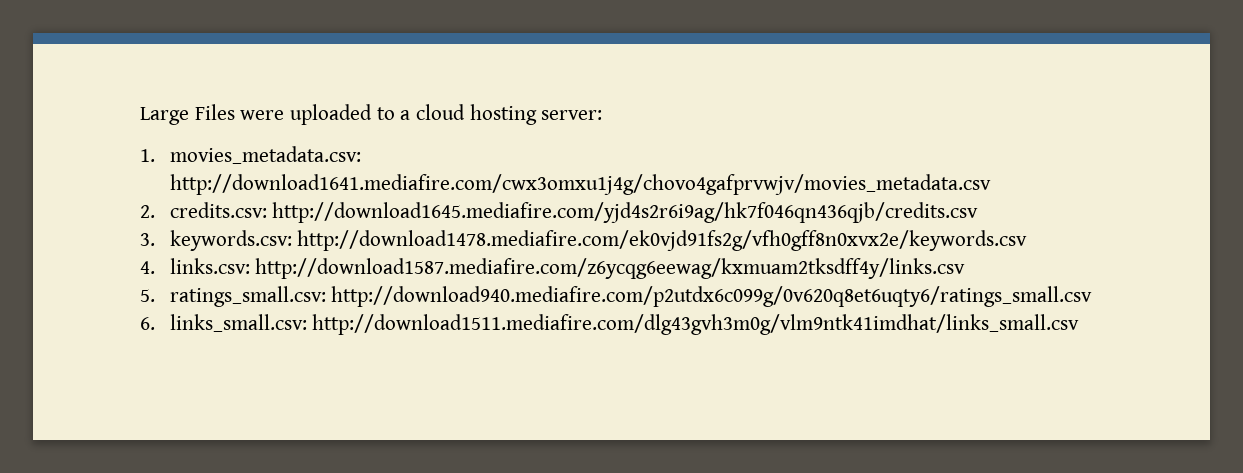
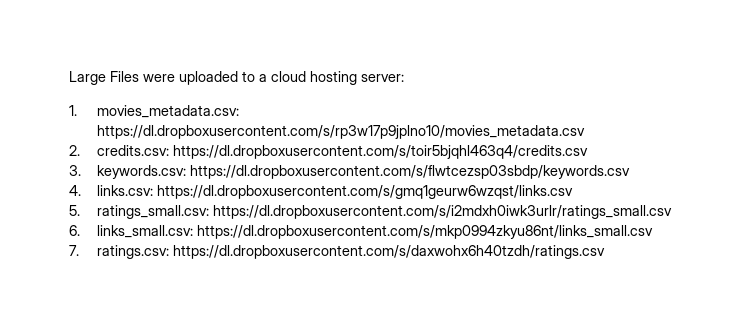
- 1. movies_metadata.csv: http://download1641.mediafire.com/cwx3omxu1j4g/chovo4gafprvwjv/movies_metadata.csv
+ 1. movies_metadata.csv: https://dl.dropboxusercontent.com/s/rp3w17p9jplno10/movies_metadata.csv
- 2. credits.csv: http://download1645.mediafire.com/yjd4s2r6i9ag/hk7f046qn436qjb/credits.csv
+ 2. credits.csv: https://dl.dropboxusercontent.com/s/toir5bjqhl463q4/credits.csv
- 3. keywords.csv: http://download1478.mediafire.com/ek0vjd91fs2g/vfh0gff8n0xvx2e/keywords.csv
+ 3. keywords.csv: https://dl.dropboxusercontent.com/s/flwtcezsp03sbdp/keywords.csv
- 4. links.csv: http://download1587.mediafire.com/z6ycqg6eewag/kxmuam2tksdff4y/links.csv
+ 4. links.csv: https://dl.dropboxusercontent.com/s/gmq1geurw6wzqst/links.csv
- 5. ratings_small.csv: http://download940.mediafire.com/p2utdx6c099g/0v620q8et6uqty6/ratings_small.csv
+ 5. ratings_small.csv: https://dl.dropboxusercontent.com/s/i2mdxh0iwk3urlr/ratings_small.csv
- 6. links_small.csv: http://download1511.mediafire.com/dlg43gvh3m0g/vlm9ntk41imdhat/links_small.csv
+ 6. links_small.csv: https://dl.dropboxusercontent.com/s/mkp0994zkyu86nt/links_small.csv
+ 7. ratings.csv: https://dl.dropboxusercontent.com/s/daxwohx6h40tzdh/ratings.csv

